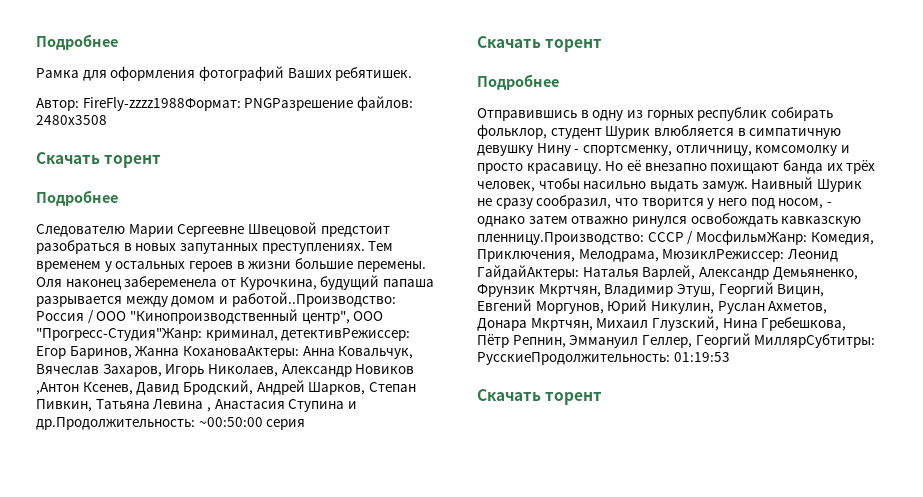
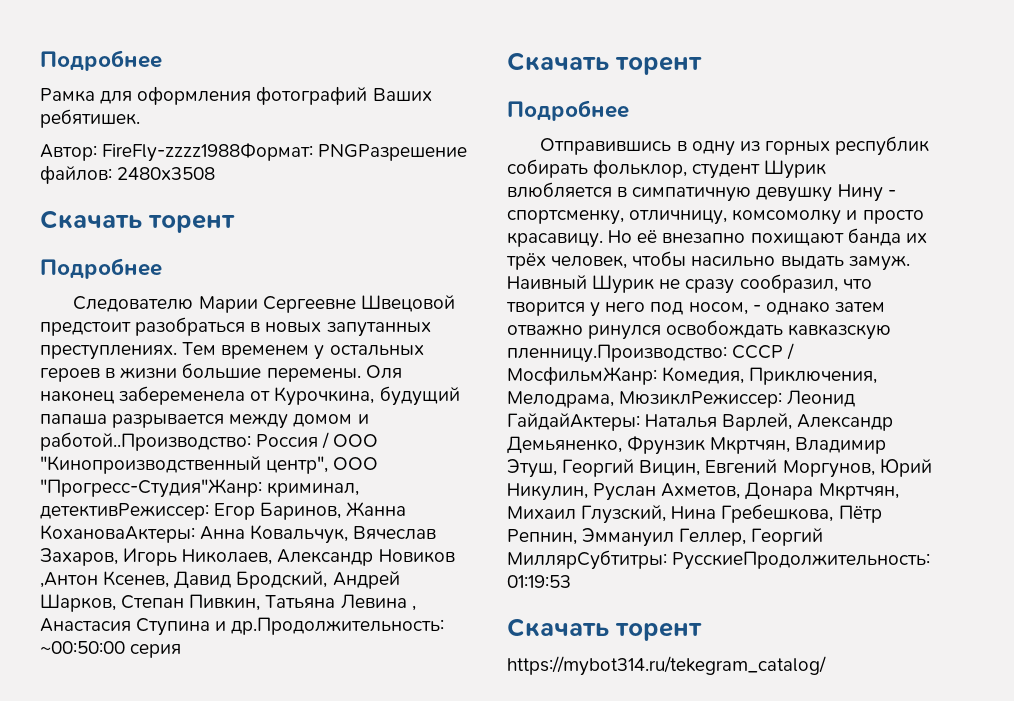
+ https://mybot314.ru/tekegram_catalog/

